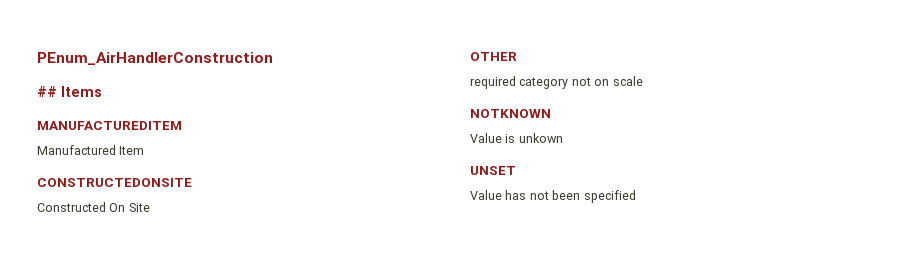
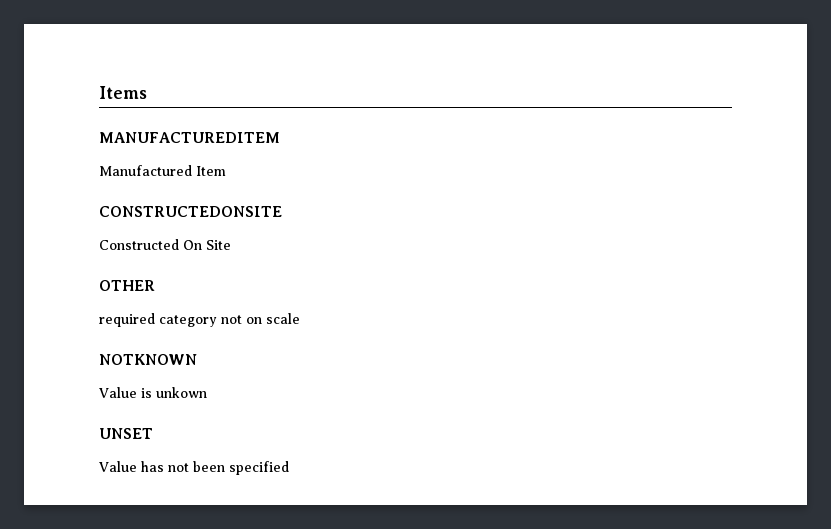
- PEnum_AirHandlerConstruction
- ## Items
+ Items

